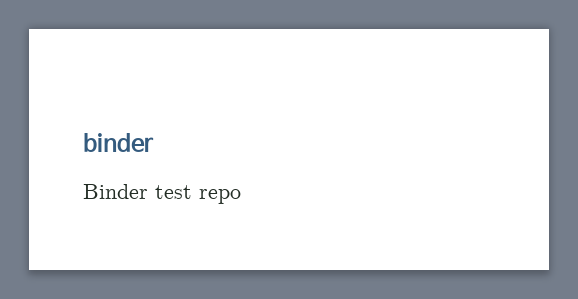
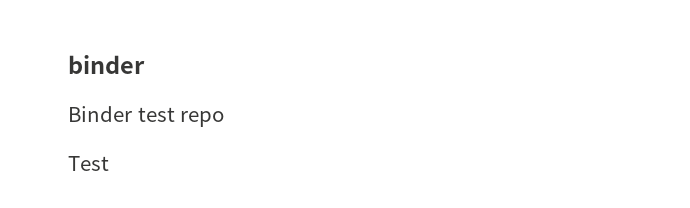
+ Test

